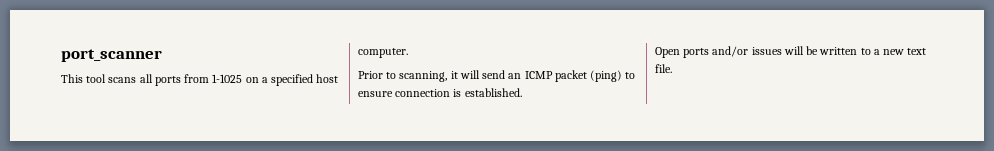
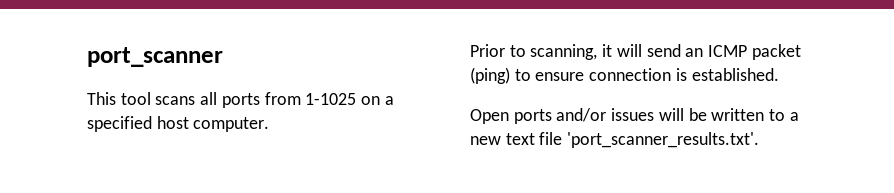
- Open ports and/or issues will be written to a new text file.
+ Open ports and/or issues will be written to a new text file 'port_scanner_results.txt'.

